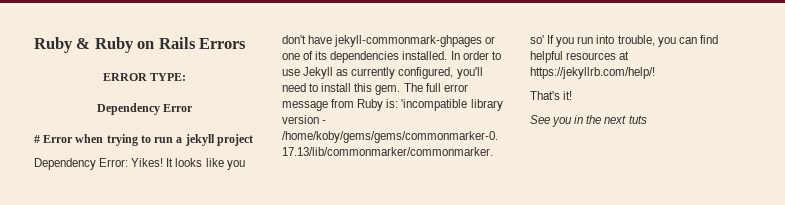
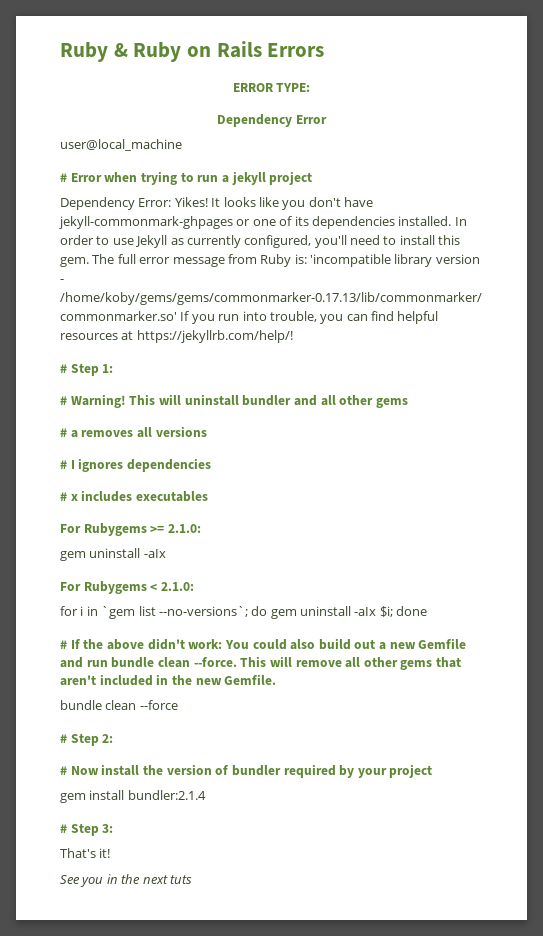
+ user@local_machine
+ # Step 1:
+ # Warning! This will uninstall bundler and all other gems
+ # a removes all versions
+ # I ignores dependencies
+ # x includes executables
+ For Rubygems >= 2.1.0:
+ gem uninstall -aIx
+ For Rubygems < 2.1.0:
+ for i in `gem list --no-versions`; do gem uninstall -aIx $i; done
+ # If the above didn't work: You could also build out a new Gemfile and run bundle clean --force. This will remove all other gems that aren't included in the new Gemfile.
+ bundle clean --force
+ # Step 2:
+ # Now install the version of bundler required by your project
+ gem install bundler:2.1.4
+ # Step 3:

